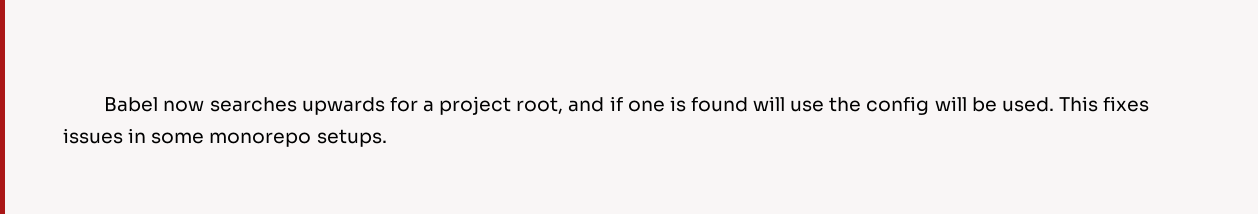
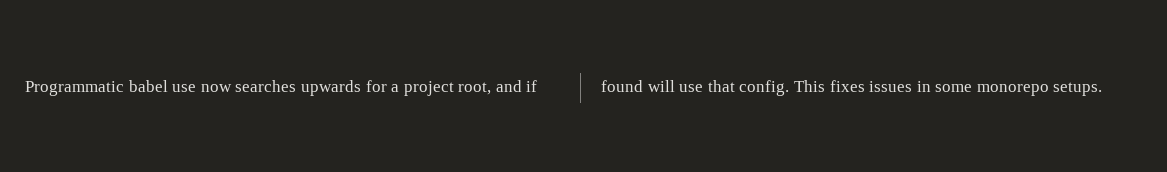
- Babel now searches upwards for a project root, and if one is found will use the config will be used.
+ Programmatic babel use now searches upwards for a project root, and if found will use that config.

